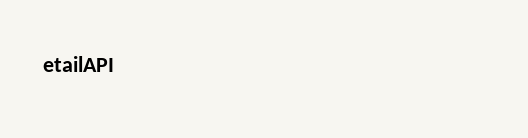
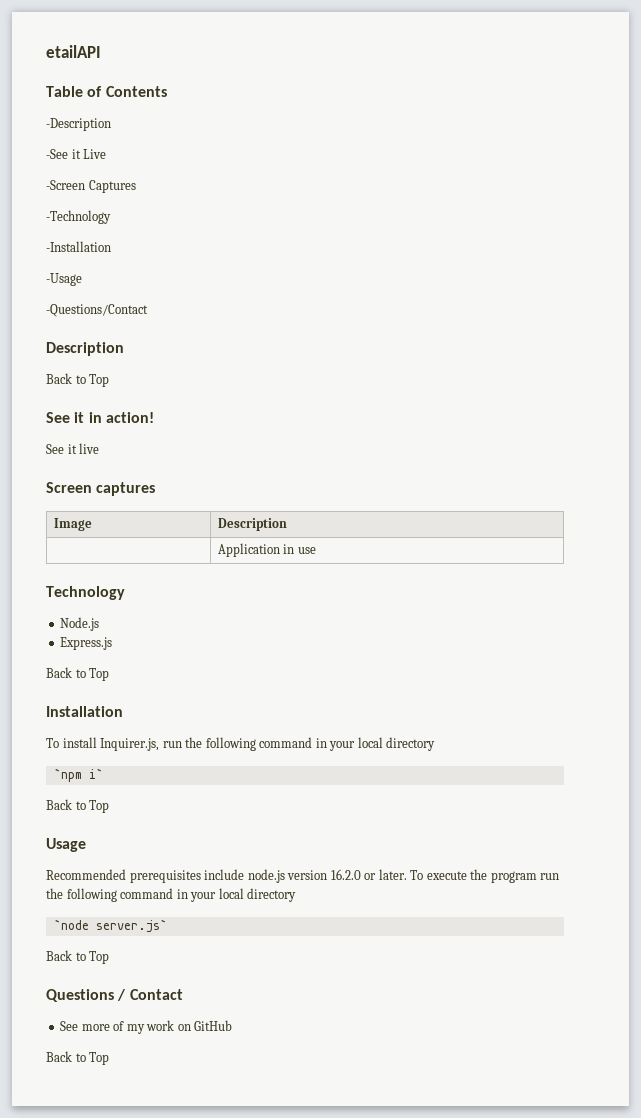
+ Table of Contents
+ -Description
+ -See it Live
+ -Screen Captures
+ -Technology
+ -Installation
+ -Usage
+ -Questions/Contact
+ Description
+ Back to Top
+ See it in action!
+ See it live
+ Screen captures
+ Image | Description
+ | Application in use
+ Technology
+ Node.js
+ Express.js
+ Back to Top
+ Installation
+ To install Inquirer.js, run the following command in your local directory
+ `npm i`
+ Back to Top
+ Usage
+ Recommended prerequisites include node.js version 16.2.0 or later. To execute the program run the following command in your local directory
+ `node server.js`
+ Back to Top
+ Questions / Contact
+ See more of my work on GitHub
+ Back to Top

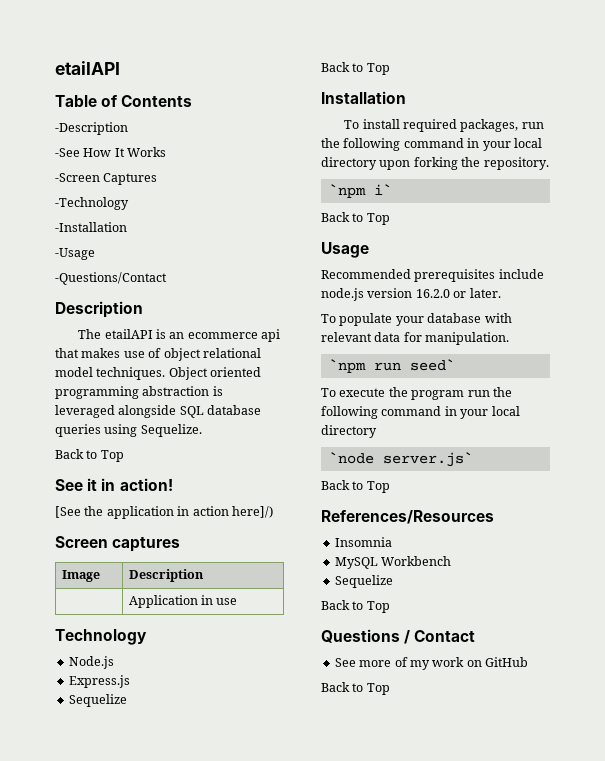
- -See it Live
+ -See How It Works
+ The etailAPI is an ecommerce api that makes use of object relational model techniques. Object oriented programming abstraction is leveraged alongside SQL database queries using Sequelize.
- See it live
+ [See the application in action here]/)
  Express.js
+ Sequelize
- To install Inquirer.js, run the following command in your local directory
+ To install required packages, run the following command in your local directory upon forking the repository.
- Recommended prerequisites include node.js version 16.2.0 or later. To execute the program run the following command in your local directory
+ Recommended prerequisites include node.js version 16.2.0 or later.
+ To populate your database with relevant data for manipulation.
+ `npm run seed`
+ To execute the program run the following command in your local directory
+ References/Resources
+ Insomnia
+ MySQL Workbench
+ Sequelize
+ Back to Top

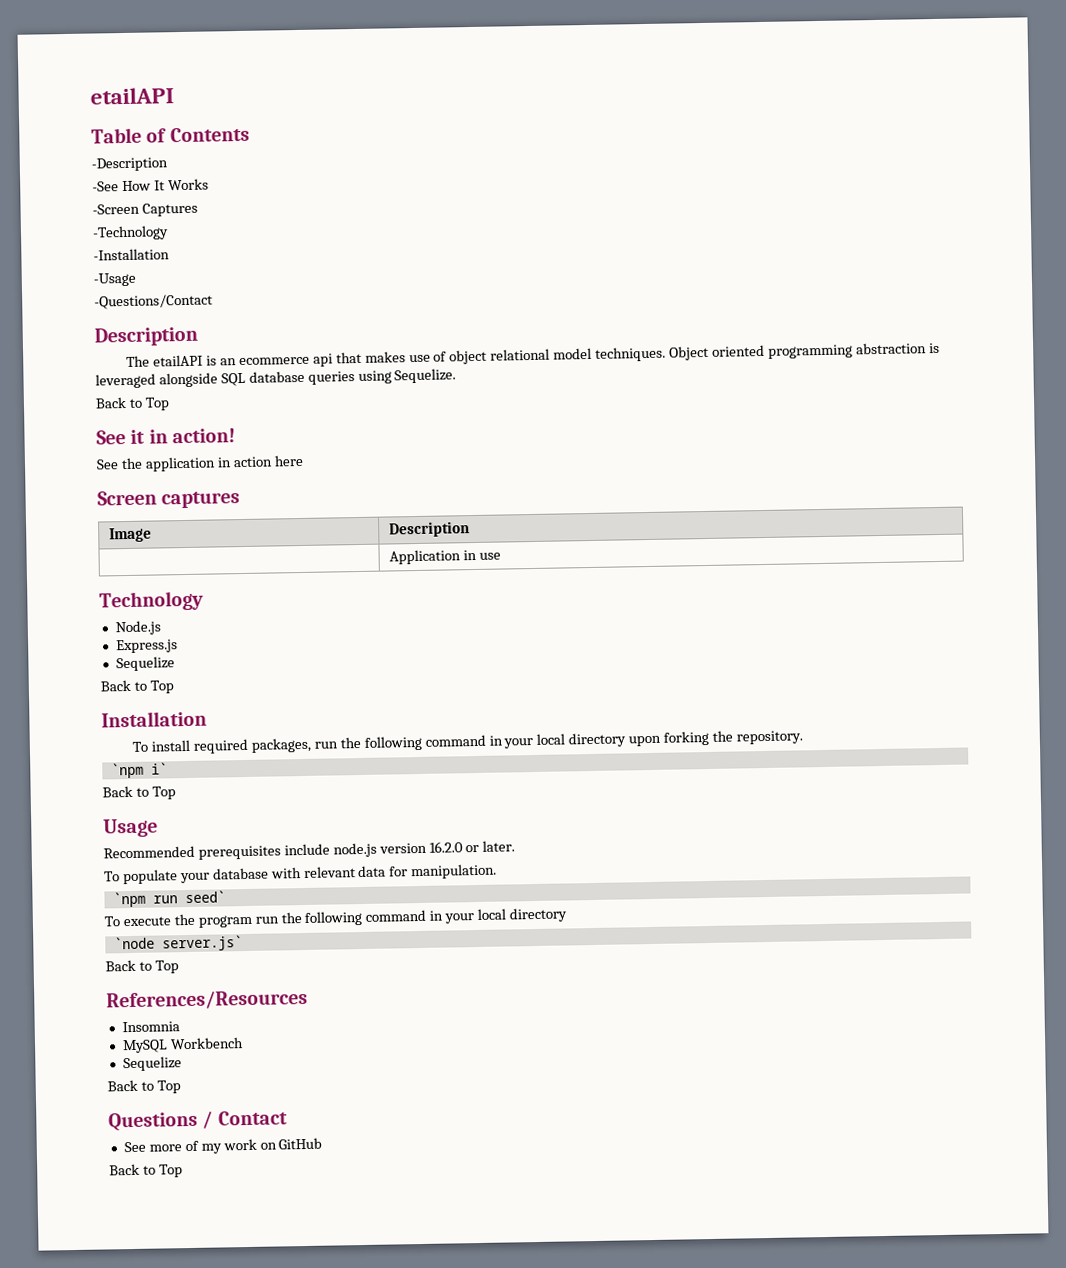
- [See the application in action here]/)
+ See the application in action here

